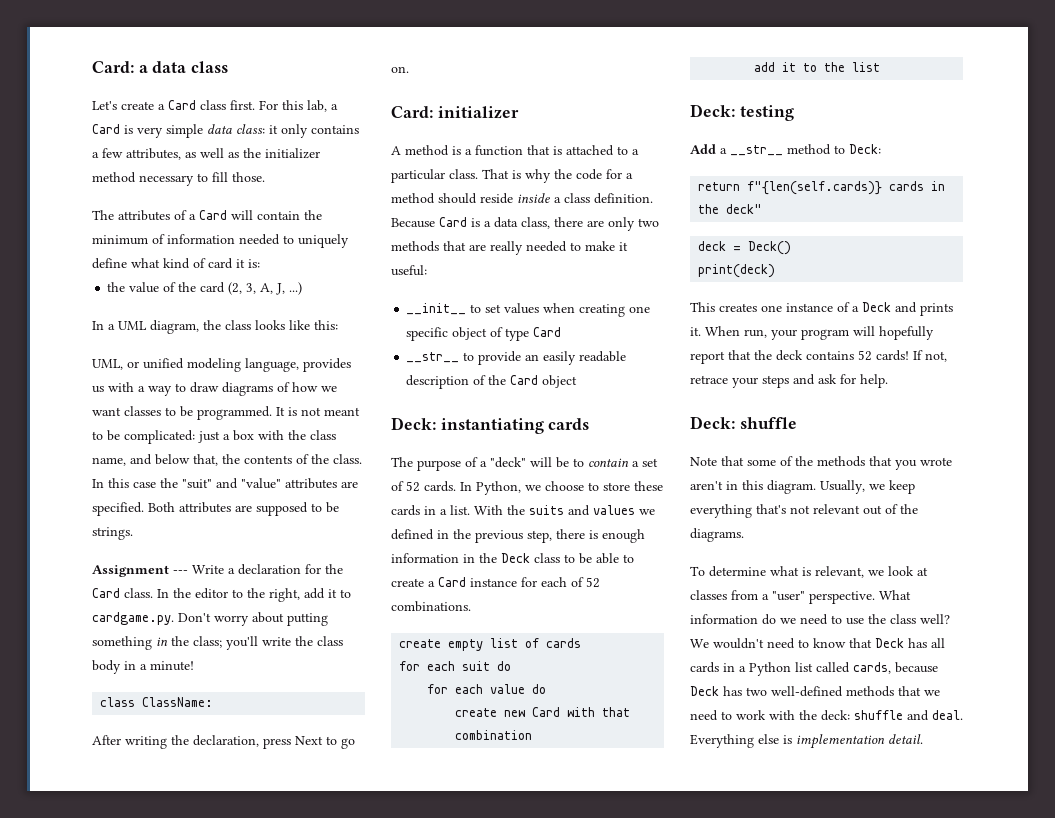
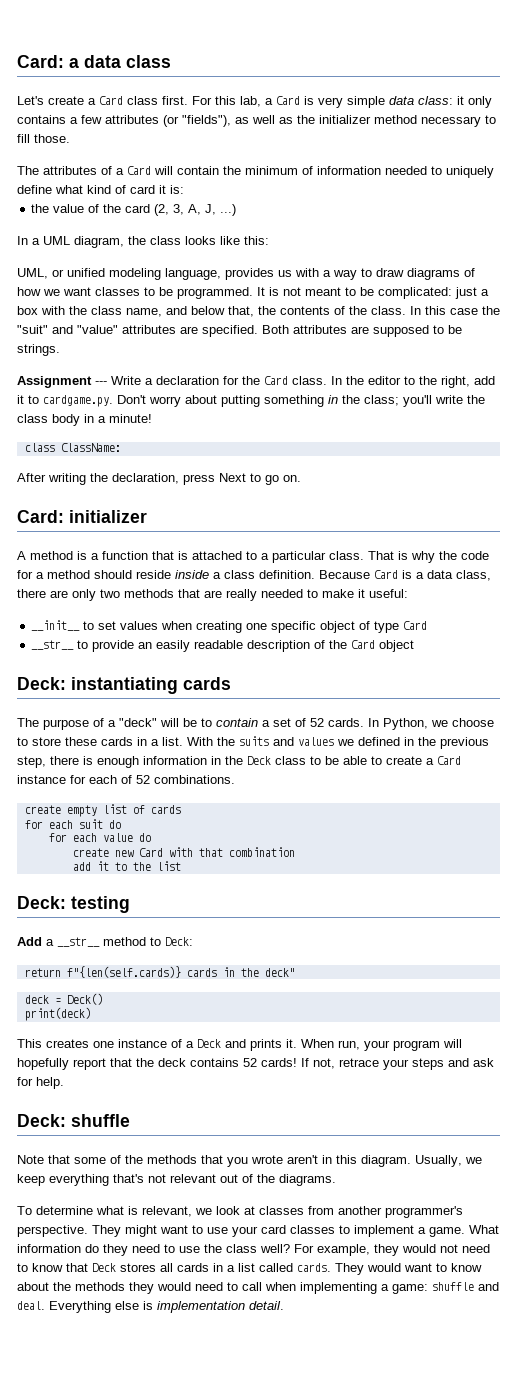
- For this lab, a Card is very simple data class: it only contains a few attributes, as well as the initializer method necessary to fill those.
+ For this lab, a Card is very simple data class: it only contains a few attributes (or "fields"), as well as the initializer method necessary to fill those.
- To determine what is relevant, we look at classes from a "user" perspective.
+ To determine what is relevant, we look at classes from another programmer's perspective. They might want to use your card classes to implement a game.
- What information do we need to use the class well?
+ What information do they need to use the class well?
- We wouldn't need to know that Deck has all cards in a Python list called cards, because Deck has two well-defined methods that we need to work with the deck: shuffle and deal.
+ For example, they would not need to know that Deck stores all cards in a list called cards. They would want to know about the methods they would need to call when implementing a game: shuffle and deal.

